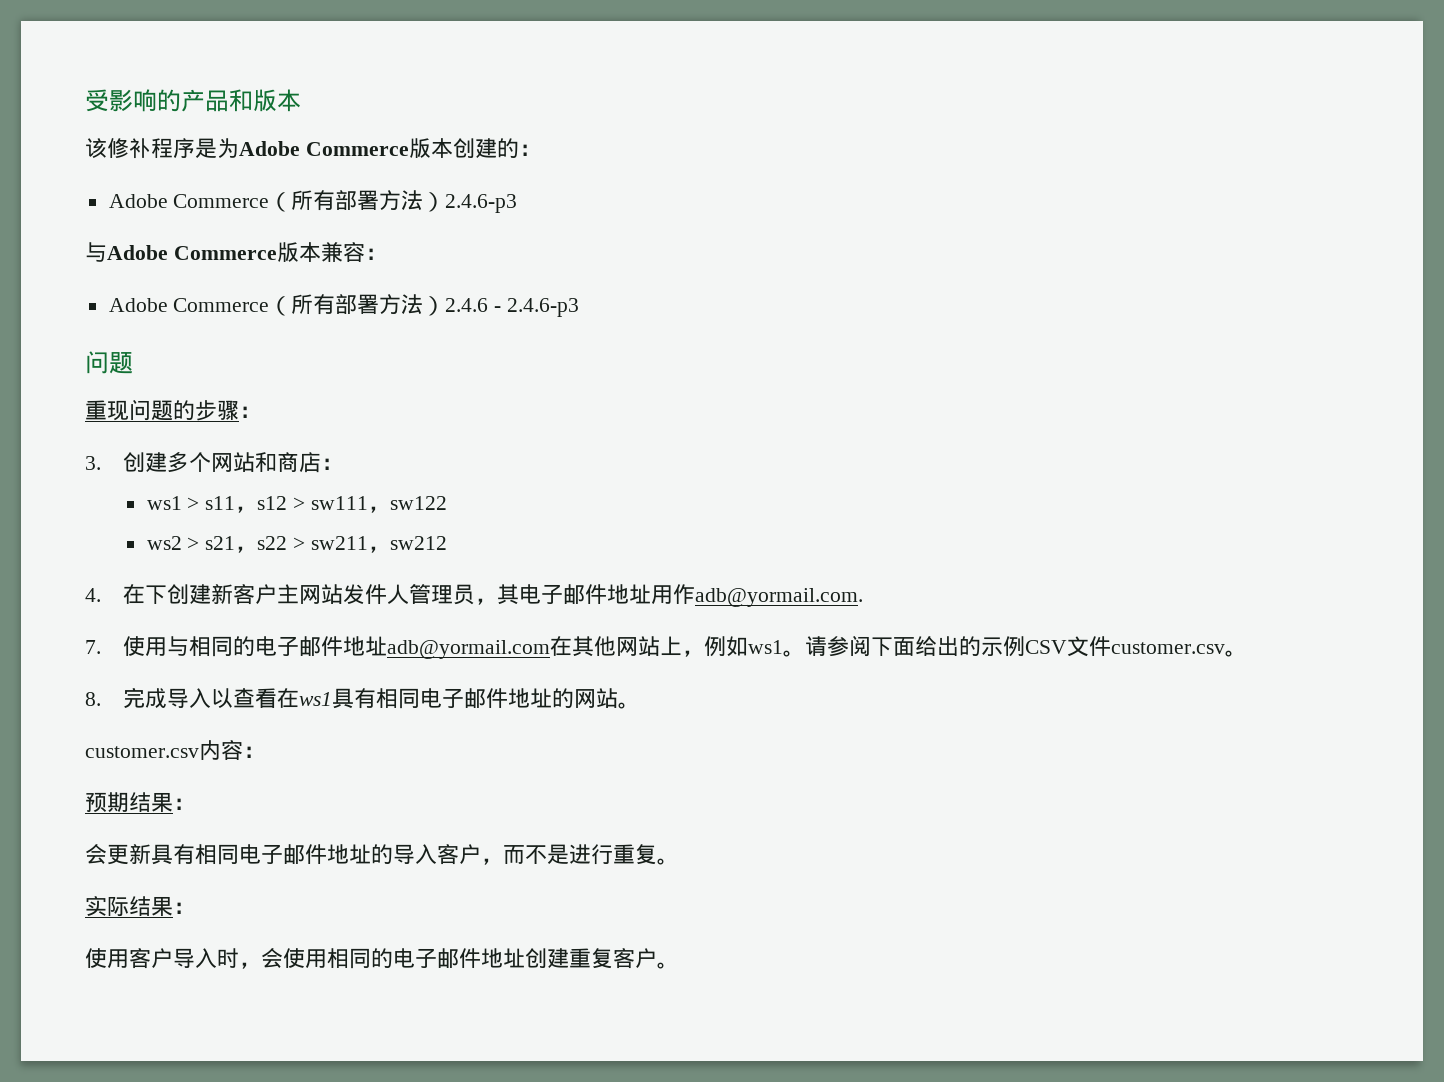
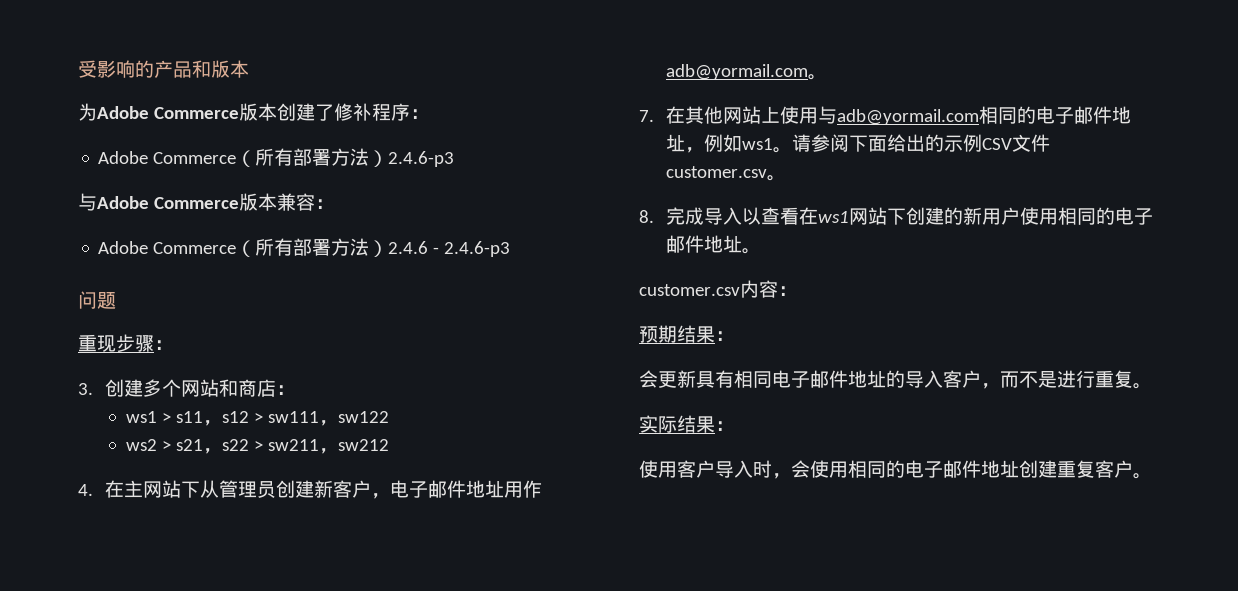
- 该修补程序是为Adobe Commerce版本创建的：
+ 为Adobe Commerce版本创建了修补程序：
- 重现问题的步骤：
+ 重现步骤：
- 4.在下创建新客户主网站发件人管理员，其电子邮件地址用作adb@yormail.com.
+ 4.在主网站下从管理员创建新客户，电子邮件地址用作adb@yormail.com。
- 7.使用与相同的电子邮件地址adb@yormail.com在其他网站上，例如ws1。
+ 7.在其他网站上使用与adb@yormail.com相同的电子邮件地址，例如ws1。
- 8.完成导入以查看在ws1具有相同电子邮件地址的网站。
+ 8.完成导入以查看在ws1网站下创建的新用户使用相同的电子邮件地址。

